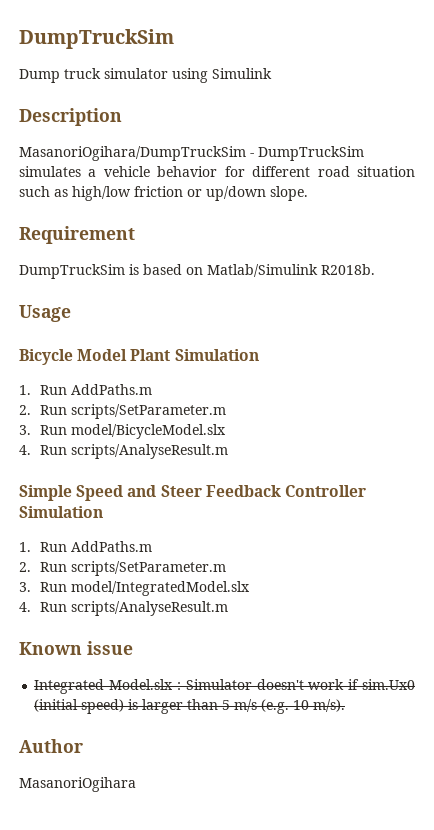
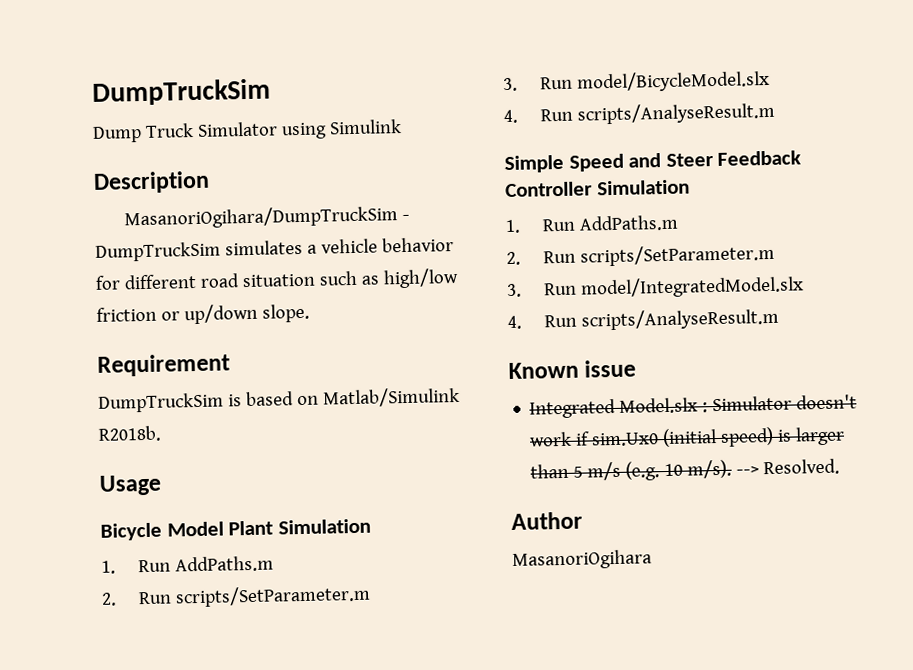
- Dump truck simulator using Simulink
+ Dump Truck Simulator using Simulink
+ --> Resolved.

